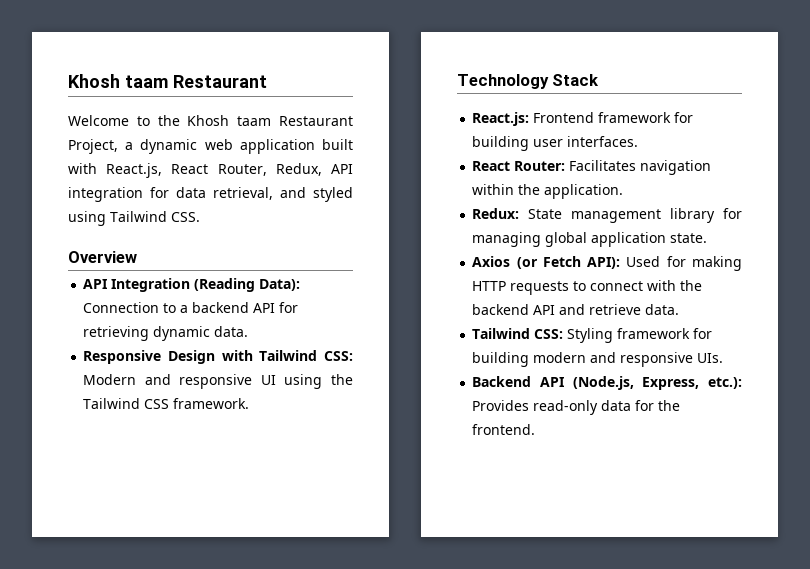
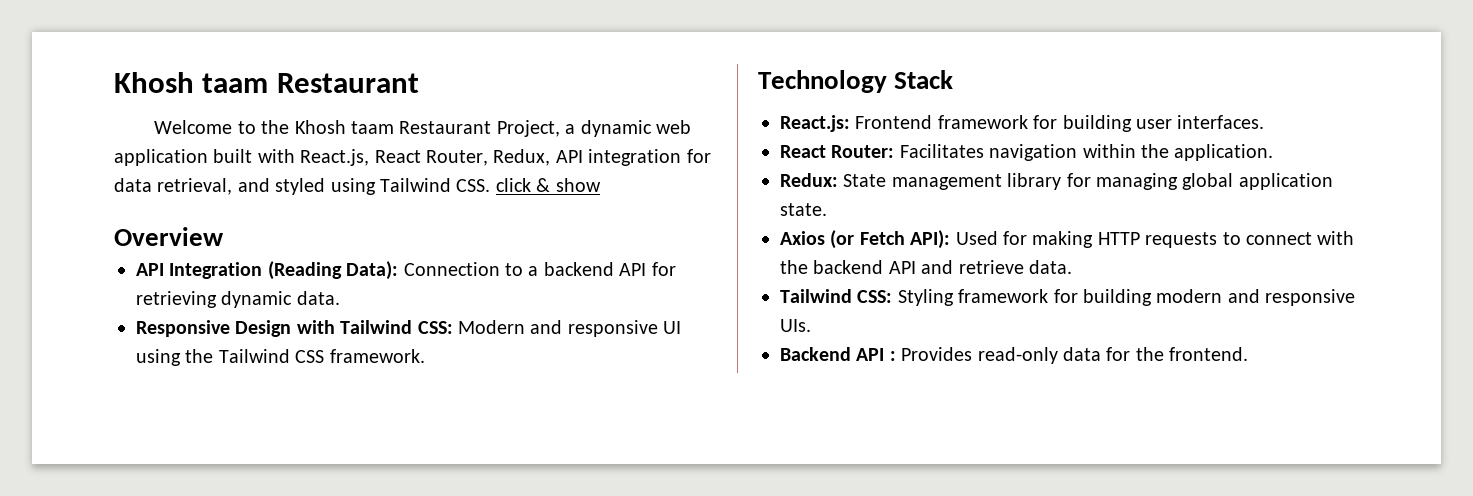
- Welcome to the Khosh taam Restaurant Project, a dynamic web application built with React.js, React Router, Redux, API integration for data retrieval, and styled using Tailwind CSS.
+ Welcome to the Khosh taam Restaurant Project, a dynamic web application built with React.js, React Router, Redux, API integration for data retrieval, and styled using Tailwind CSS. click & show
- Backend API (Node.js, Express, etc.): Provides read-only data for the frontend.
+ Backend API : Provides read-only data for the frontend.

